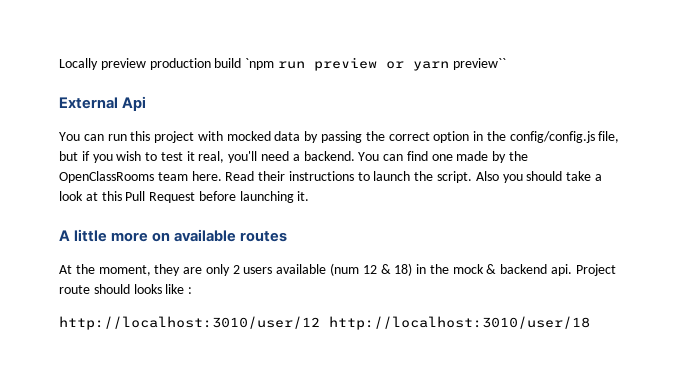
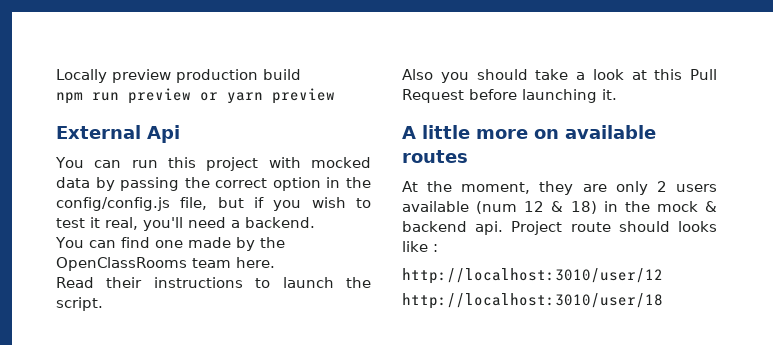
- Locally preview production build `npm run preview or yarn preview``
+ Locally preview production build
+ npm run preview or yarn preview
- You can run this project with mocked data by passing the correct option in the config/config.js file, but if you wish to test it real, you'll need a backend. You can find one made by the OpenClassRooms team here. Read their instructions to launch the script. Also you should take a look at this Pull Request before launching it.
+ You can run this project with mocked data by passing the correct option in the config/config.js file, but if you wish to test it real, you'll need a backend.
+ You can find one made by the OpenClassRooms team here.
+ Read their instructions to launch the script.
+ Also you should take a look at this Pull Request before launching it.
- http://localhost:3010/user/12 http://localhost:3010/user/18
+ http://localhost:3010/user/12
+ http://localhost:3010/user/18

